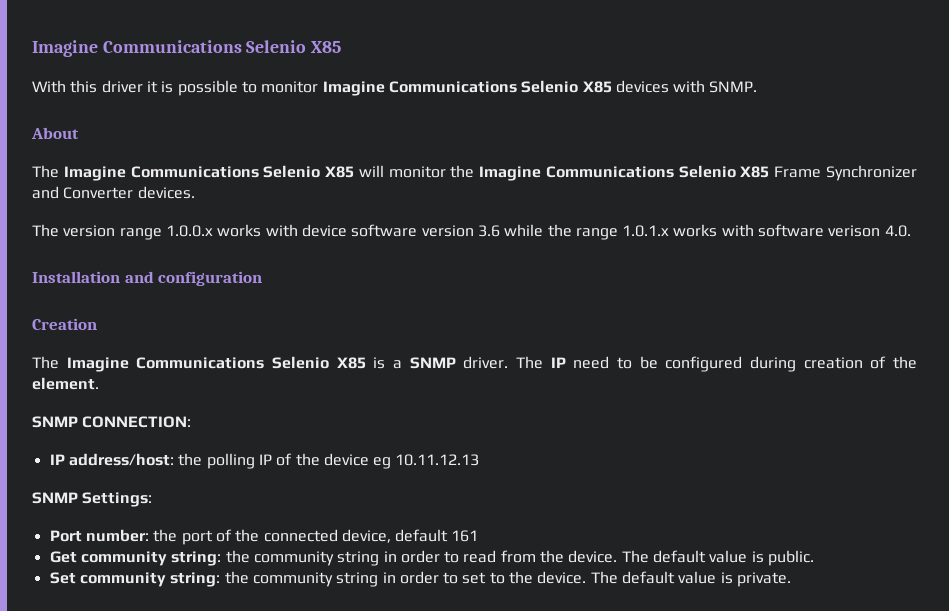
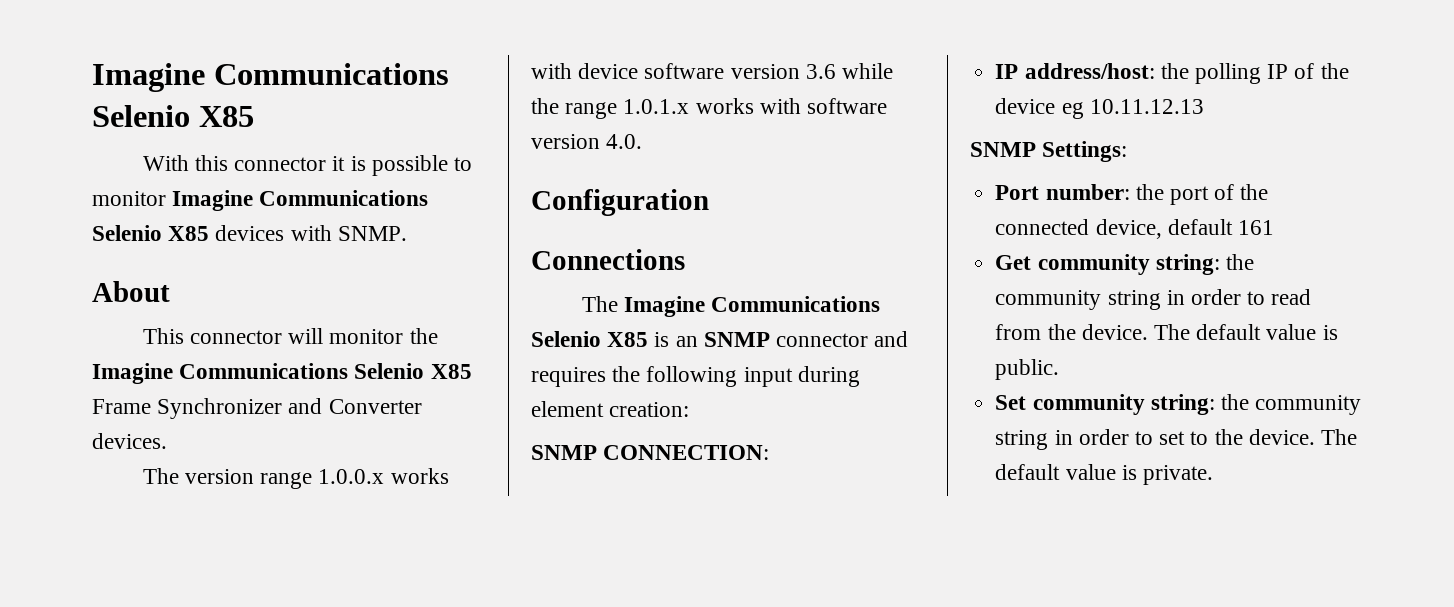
- With this driver it is possible to monitor Imagine Communications Selenio X85 devices with SNMP.
+ With this connector it is possible to monitor Imagine Communications Selenio X85 devices with SNMP.
- The Imagine Communications Selenio X85 will monitor the Imagine Communications Selenio X85 Frame Synchronizer and Converter devices.
+ This connector will monitor the Imagine Communications Selenio X85 Frame Synchronizer and Converter devices.
- The version range 1.0.0.x works with device software version 3.6 while the range 1.0.1.x works with software verison 4.0.
+ The version range 1.0.0.x works with device software version 3.6 while the range 1.0.1.x works with software version 4.0.
- Installation and configuration
- Creation
+ Configuration
+ Connections
- The Imagine Communications Selenio X85 is a SNMP driver. The IP need to be configured during creation of the element.
+ The Imagine Communications Selenio X85 is an SNMP connector and requires the following input during element creation:

